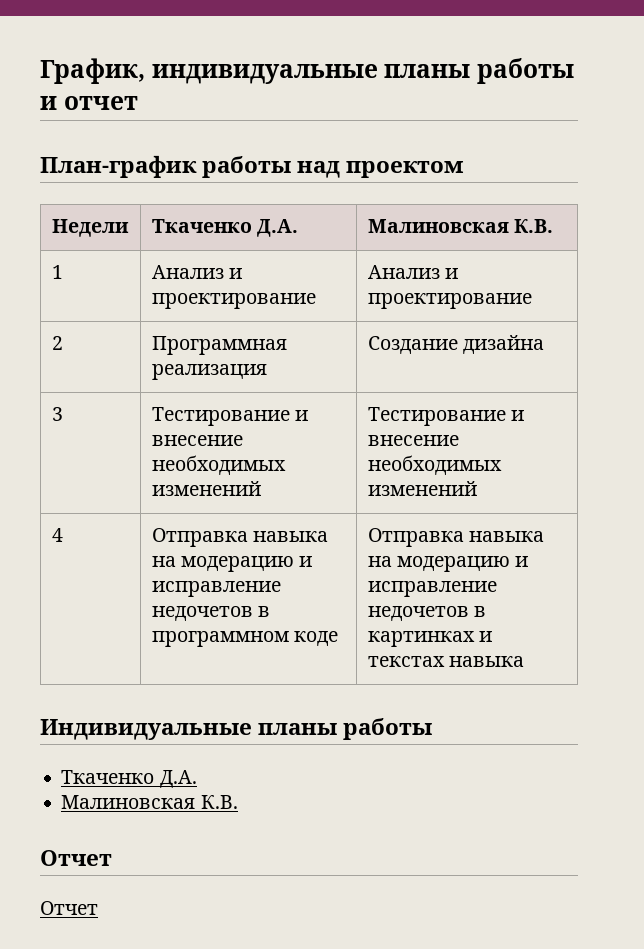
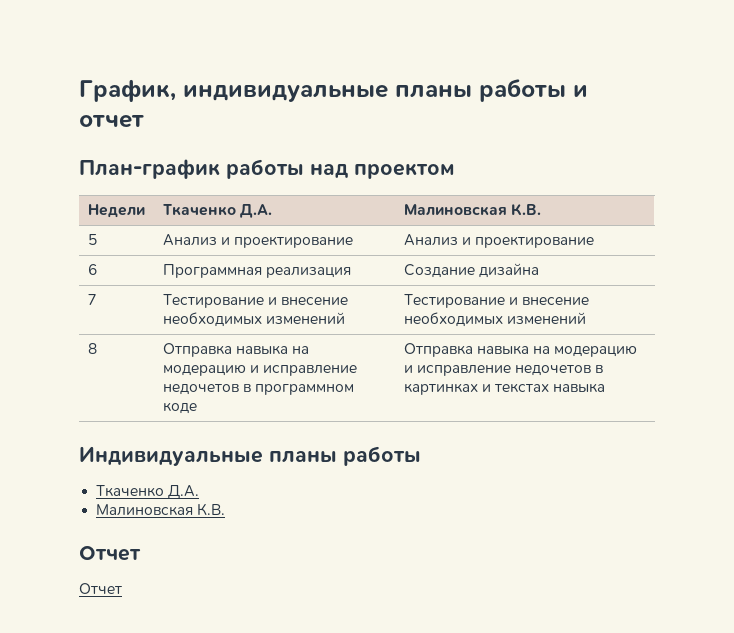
- 1 | Анализ и проектирование | Анализ и проектирование
+ 5 | Анализ и проектирование | Анализ и проектирование
- 2 | Программная реализация | Создание дизайна
+ 6 | Программная реализация | Создание дизайна
- 3 | Тестирование и внесение необходимых изменений | Тестирование и внесение необходимых изменений
+ 7 | Тестирование и внесение необходимых изменений | Тестирование и внесение необходимых изменений
- 4 | Отправка навыка на модерацию и исправление недочетов в программном коде | Отправка навыка на модерацию и исправление недочетов в картинках и текстах навыка
+ 8 | Отправка навыка на модерацию и исправление недочетов в программном коде | Отправка навыка на модерацию и исправление недочетов в картинках и текстах навыка

